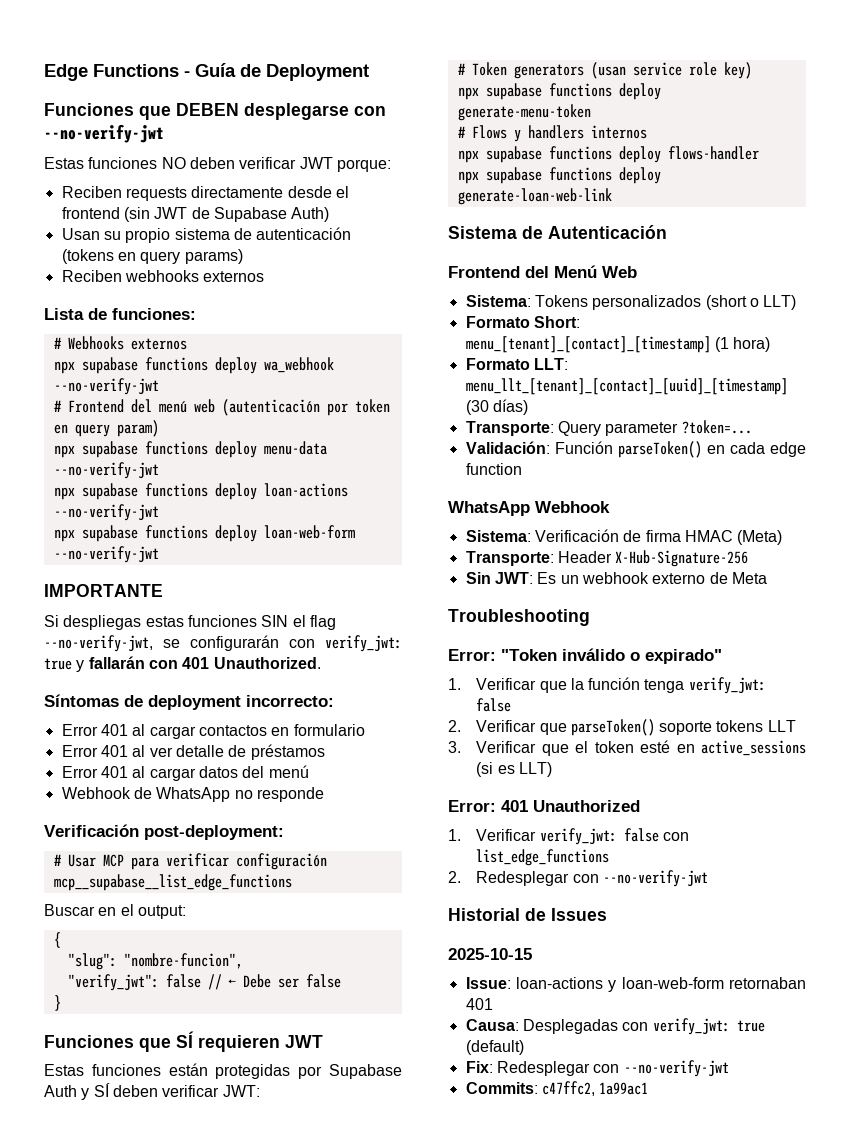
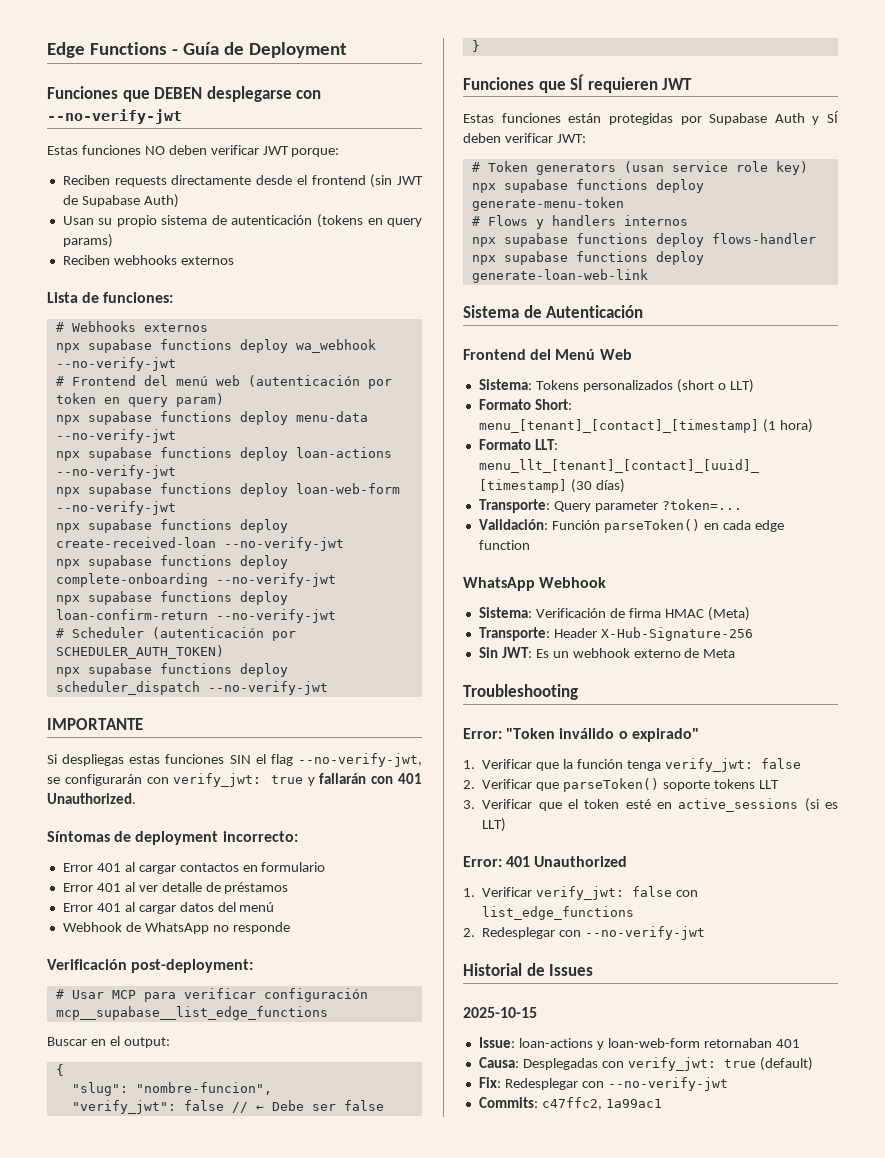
+ npx supabase functions deploy create-received-loan --no-verify-jwt
+ npx supabase functions deploy complete-onboarding --no-verify-jwt
+ npx supabase functions deploy loan-confirm-return --no-verify-jwt
+ # Scheduler (autenticación por SCHEDULER_AUTH_TOKEN)
+ npx supabase functions deploy scheduler_dispatch --no-verify-jwt

